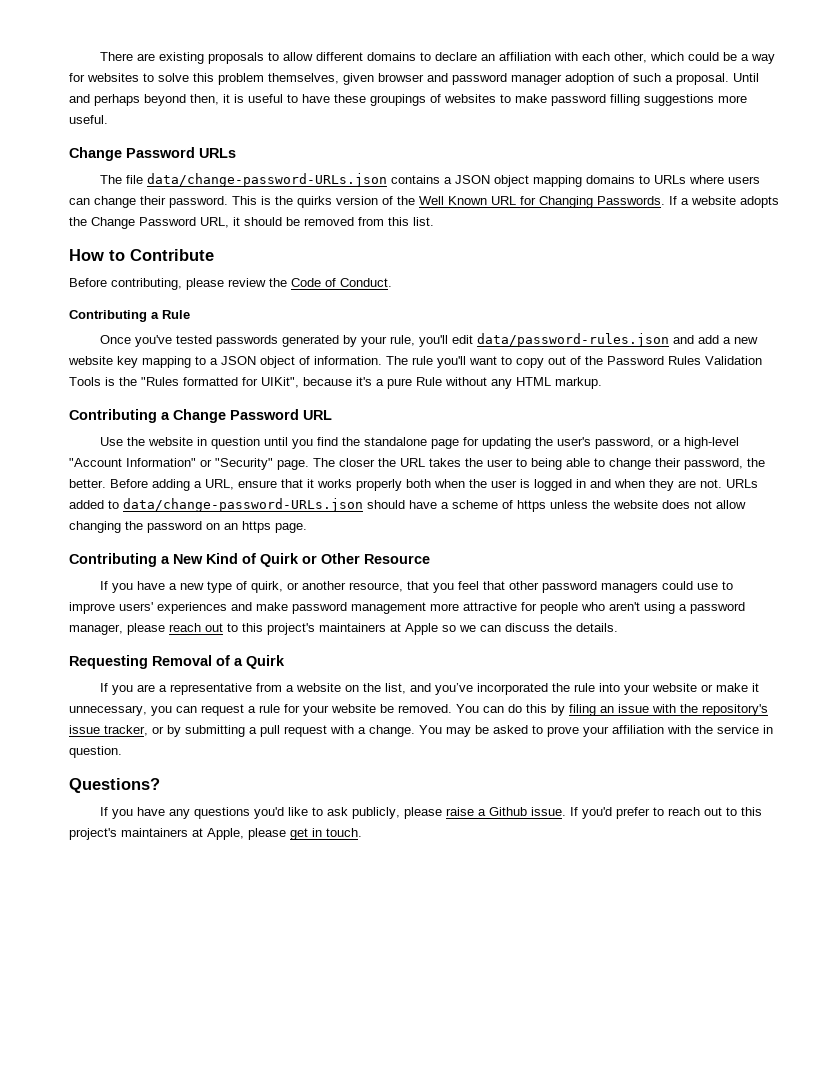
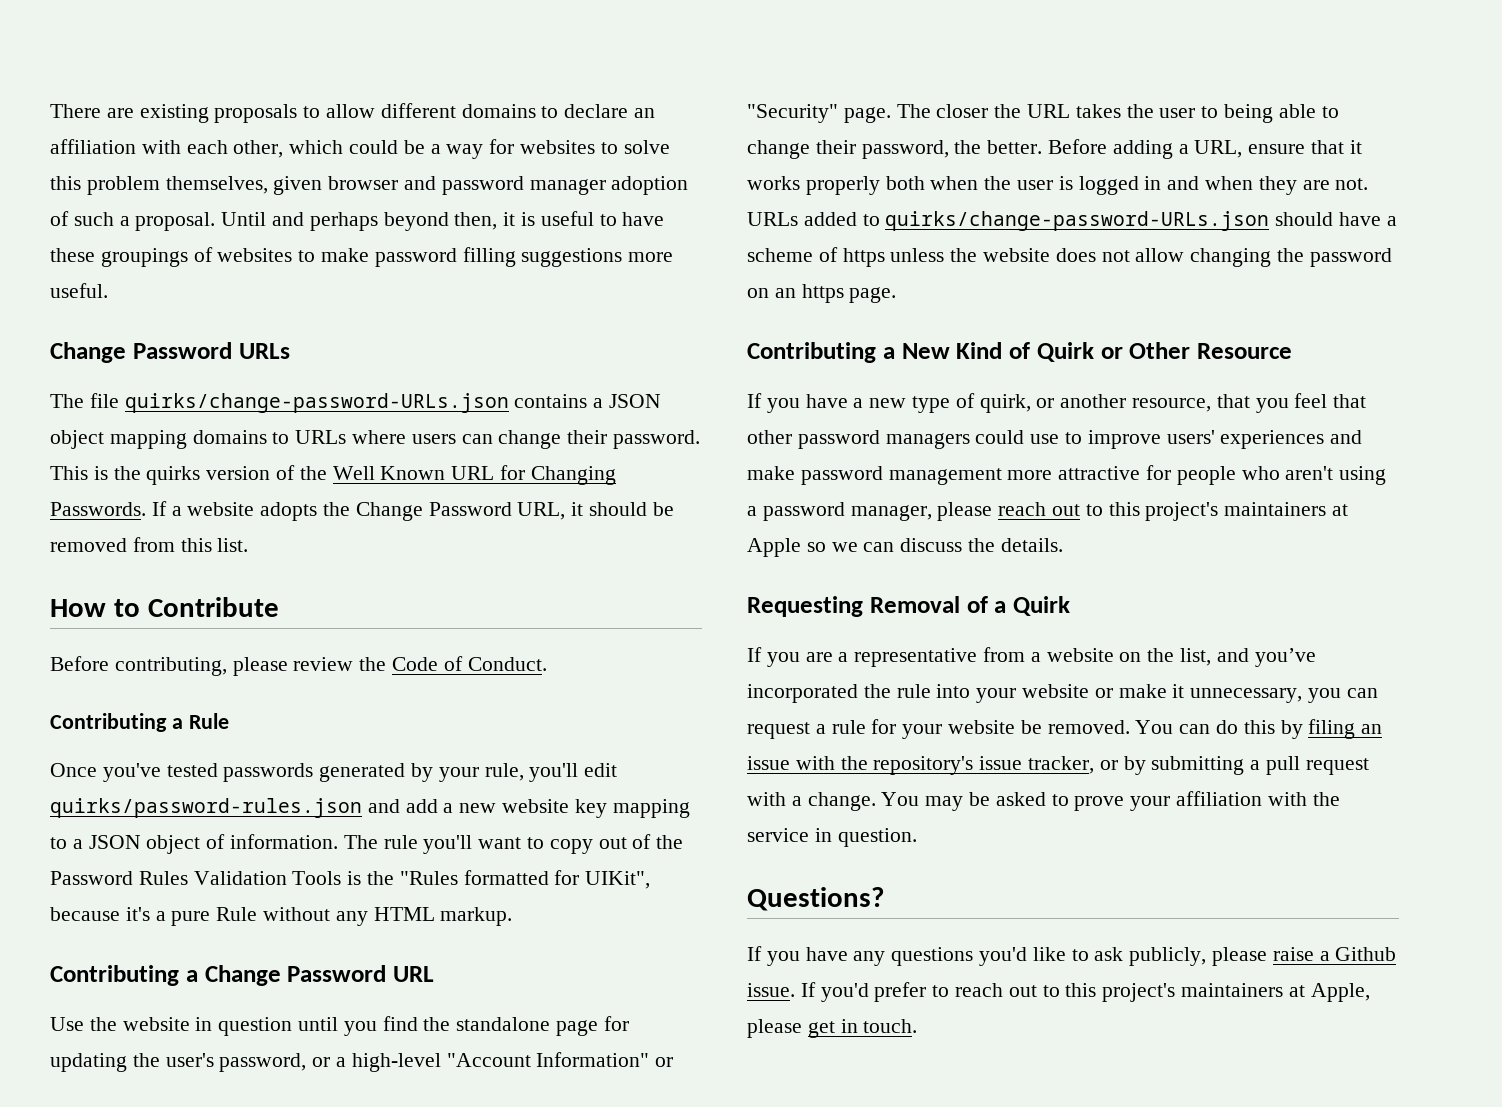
- The file data/change-password-URLs.json contains a JSON object mapping domains to URLs where users can change their password.
+ The file quirks/change-password-URLs.json contains a JSON object mapping domains to URLs where users can change their password.
- Once you've tested passwords generated by your rule, you'll edit data/password-rules.json and add a new website key mapping to a JSON object of information.
+ Once you've tested passwords generated by your rule, you'll edit quirks/password-rules.json and add a new website key mapping to a JSON object of information.
- URLs added to data/change-password-URLs.json should have a scheme of https unless the website does not allow changing the password on an https page.
+ URLs added to quirks/change-password-URLs.json should have a scheme of https unless the website does not allow changing the password on an https page.

